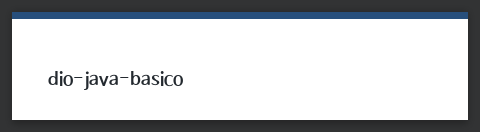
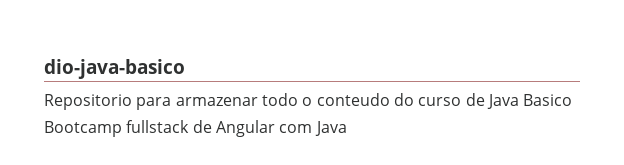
+ Repositorio para armazenar todo o conteudo do curso de Java Basico
+ Bootcamp fullstack de Angular com Java

